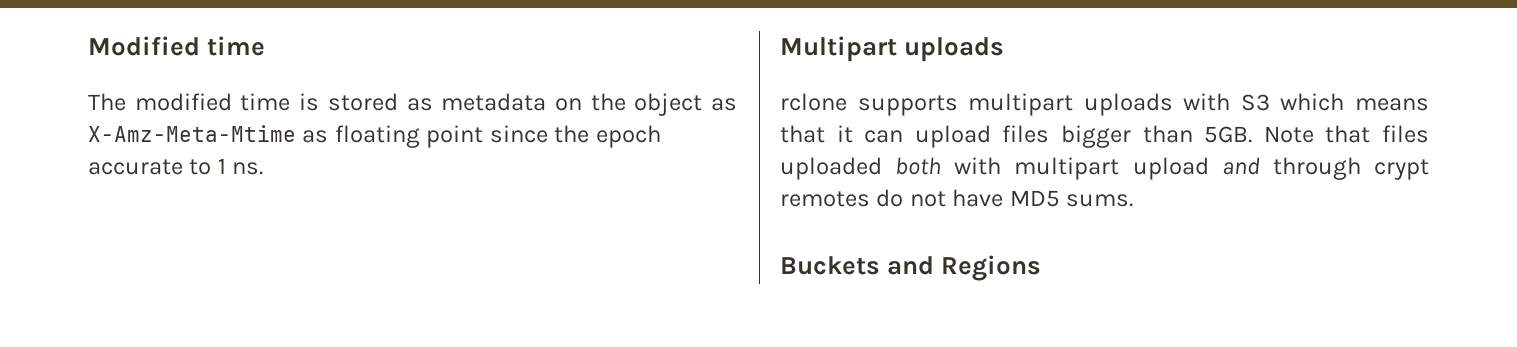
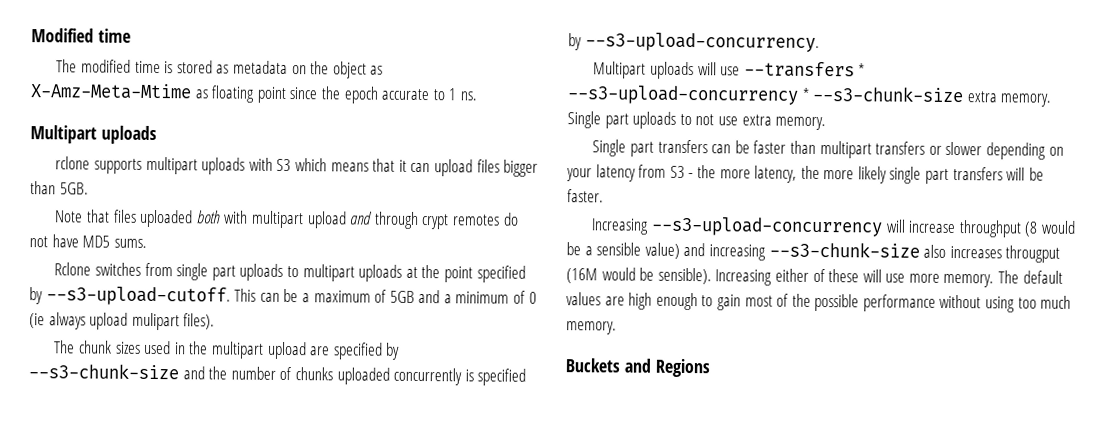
- rclone supports multipart uploads with S3 which means that it can upload files bigger than 5GB. Note that files uploaded both with multipart upload and through crypt remotes do not have MD5 sums.
+ rclone supports multipart uploads with S3 which means that it can upload files bigger than 5GB.
+ Note that files uploaded both with multipart upload and through crypt remotes do not have MD5 sums.
+ Rclone switches from single part uploads to multipart uploads at the point specified by --s3-upload-cutoff. This can be a maximum of 5GB and a minimum of 0 (ie always upload mulipart files).
+ The chunk sizes used in the multipart upload are specified by --s3-chunk-size and the number of chunks uploaded concurrently is specified by --s3-upload-concurrency.
+ Multipart uploads will use --transfers * --s3-upload-concurrency * --s3-chunk-size extra memory. Single part uploads to not use extra memory.
+ Single part transfers can be faster than multipart transfers or slower depending on your latency from S3 - the more latency, the more likely single part transfers will be faster.
+ Increasing --s3-upload-concurrency will increase throughput (8 would be a sensible value) and increasing --s3-chunk-size also increases througput (16M would be sensible). Increasing either of these will use more memory. The default values are high enough to gain most of the possible performance without using too much memory.

